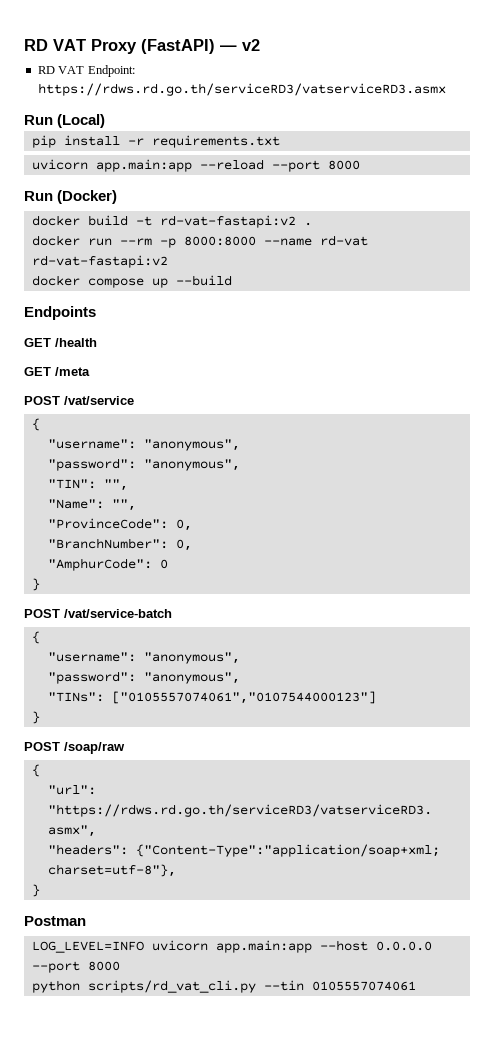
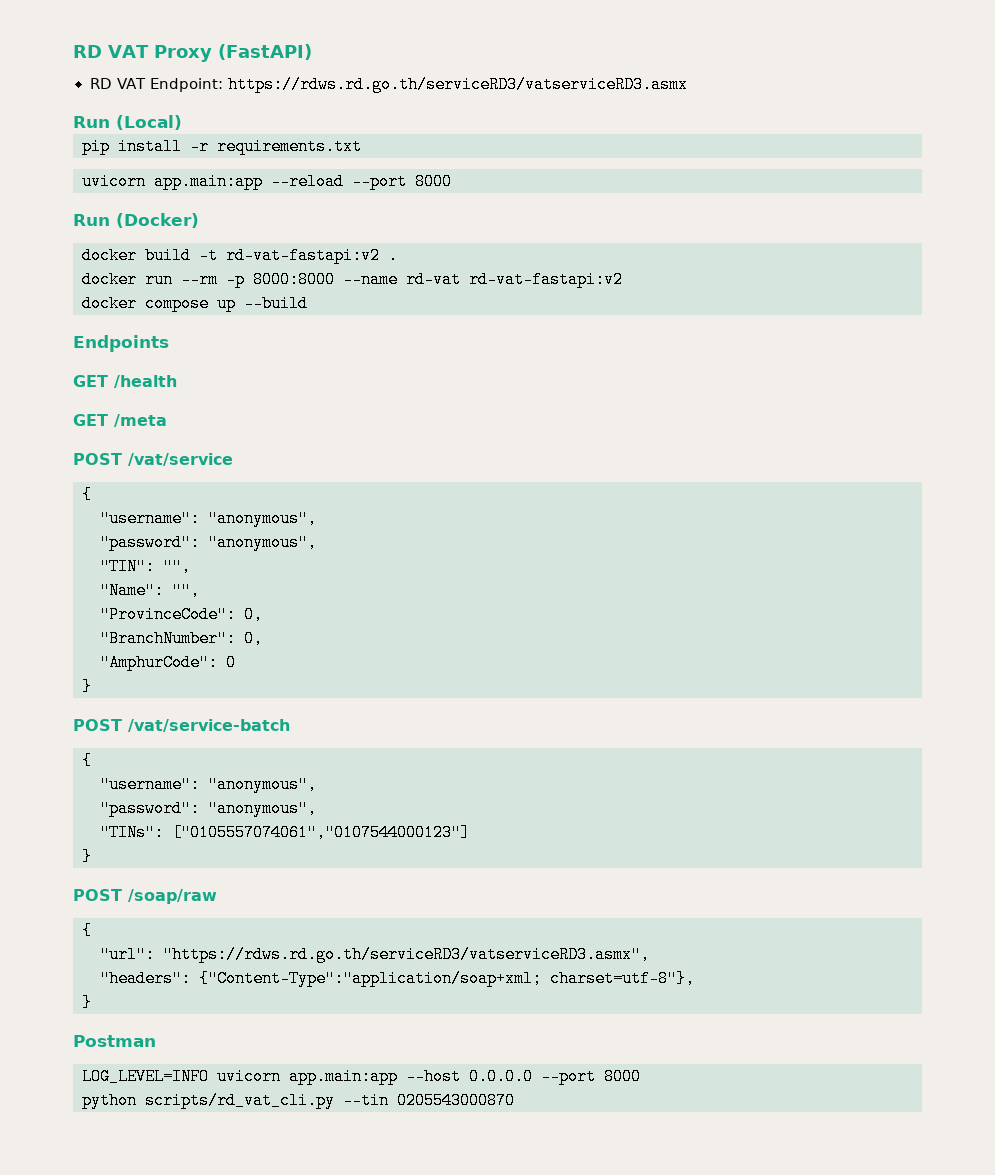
- RD VAT Proxy (FastAPI) — v2
+ RD VAT Proxy (FastAPI)
- python scripts/rd_vat_cli.py --tin 0105557074061
+ python scripts/rd_vat_cli.py --tin 0205543000870

